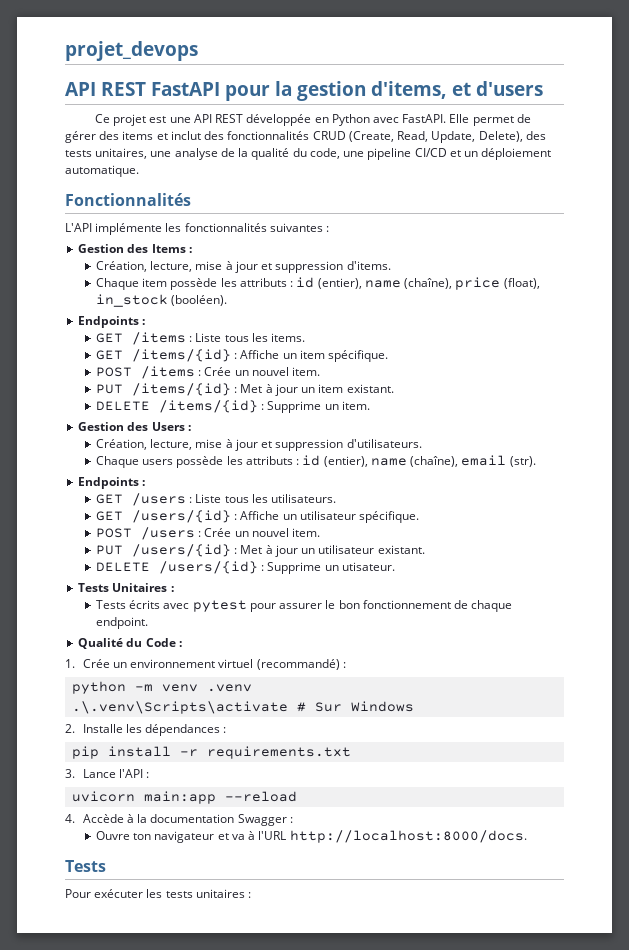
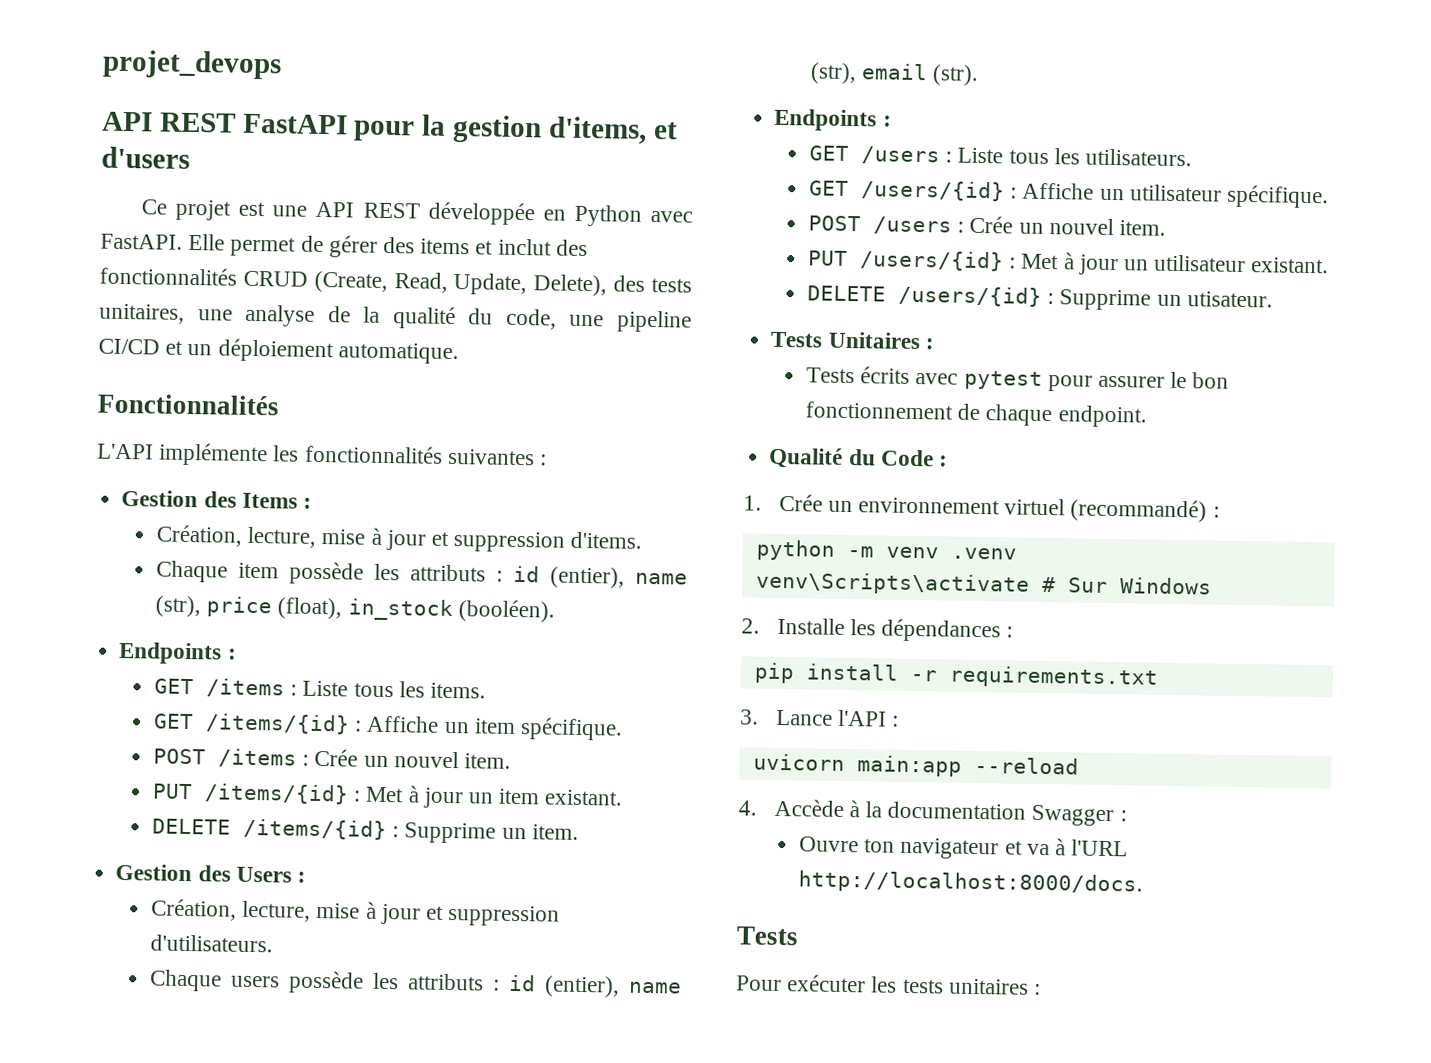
- Chaque item possède les attributs : id (entier), name (chaîne), price (float), in_stock (booléen).
+ Chaque item possède les attributs : id (entier), name (str), price (float), in_stock (booléen).
- Chaque users possède les attributs : id (entier), name (chaîne), email (str).
+ Chaque users possède les attributs : id (entier), name (str), email (str).
- .\.venv\Scripts\activate # Sur Windows
+ venv\Scripts\activate # Sur Windows

